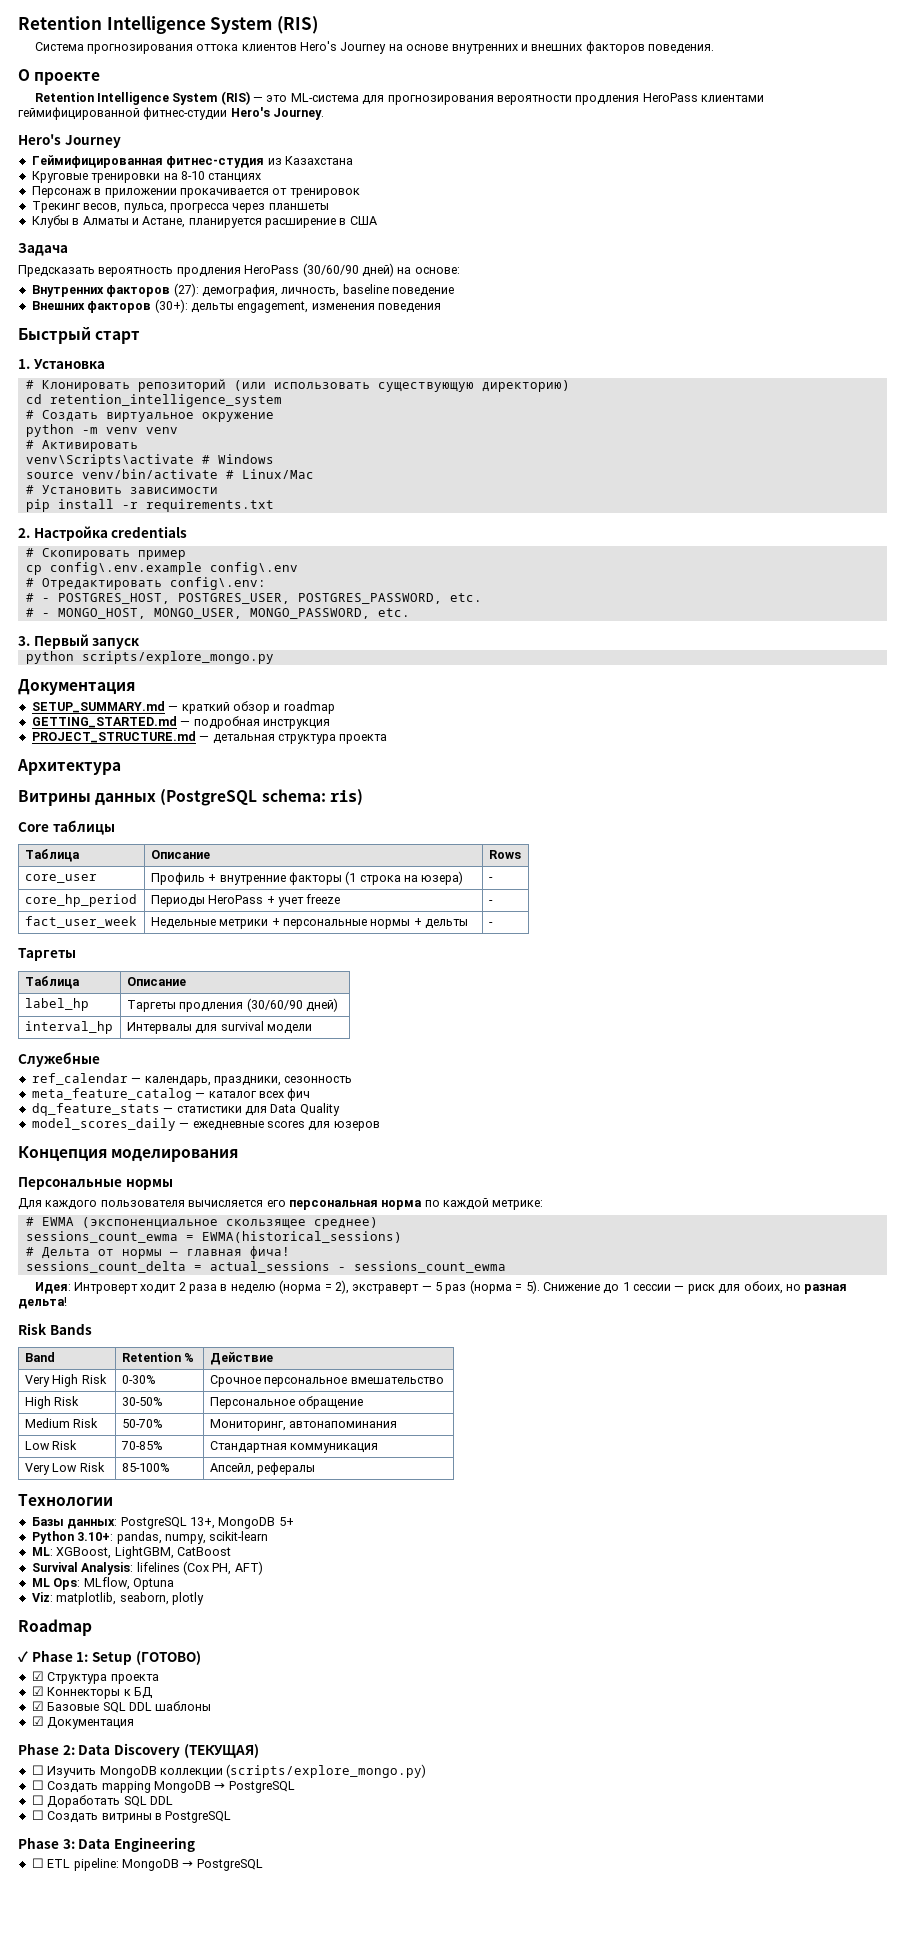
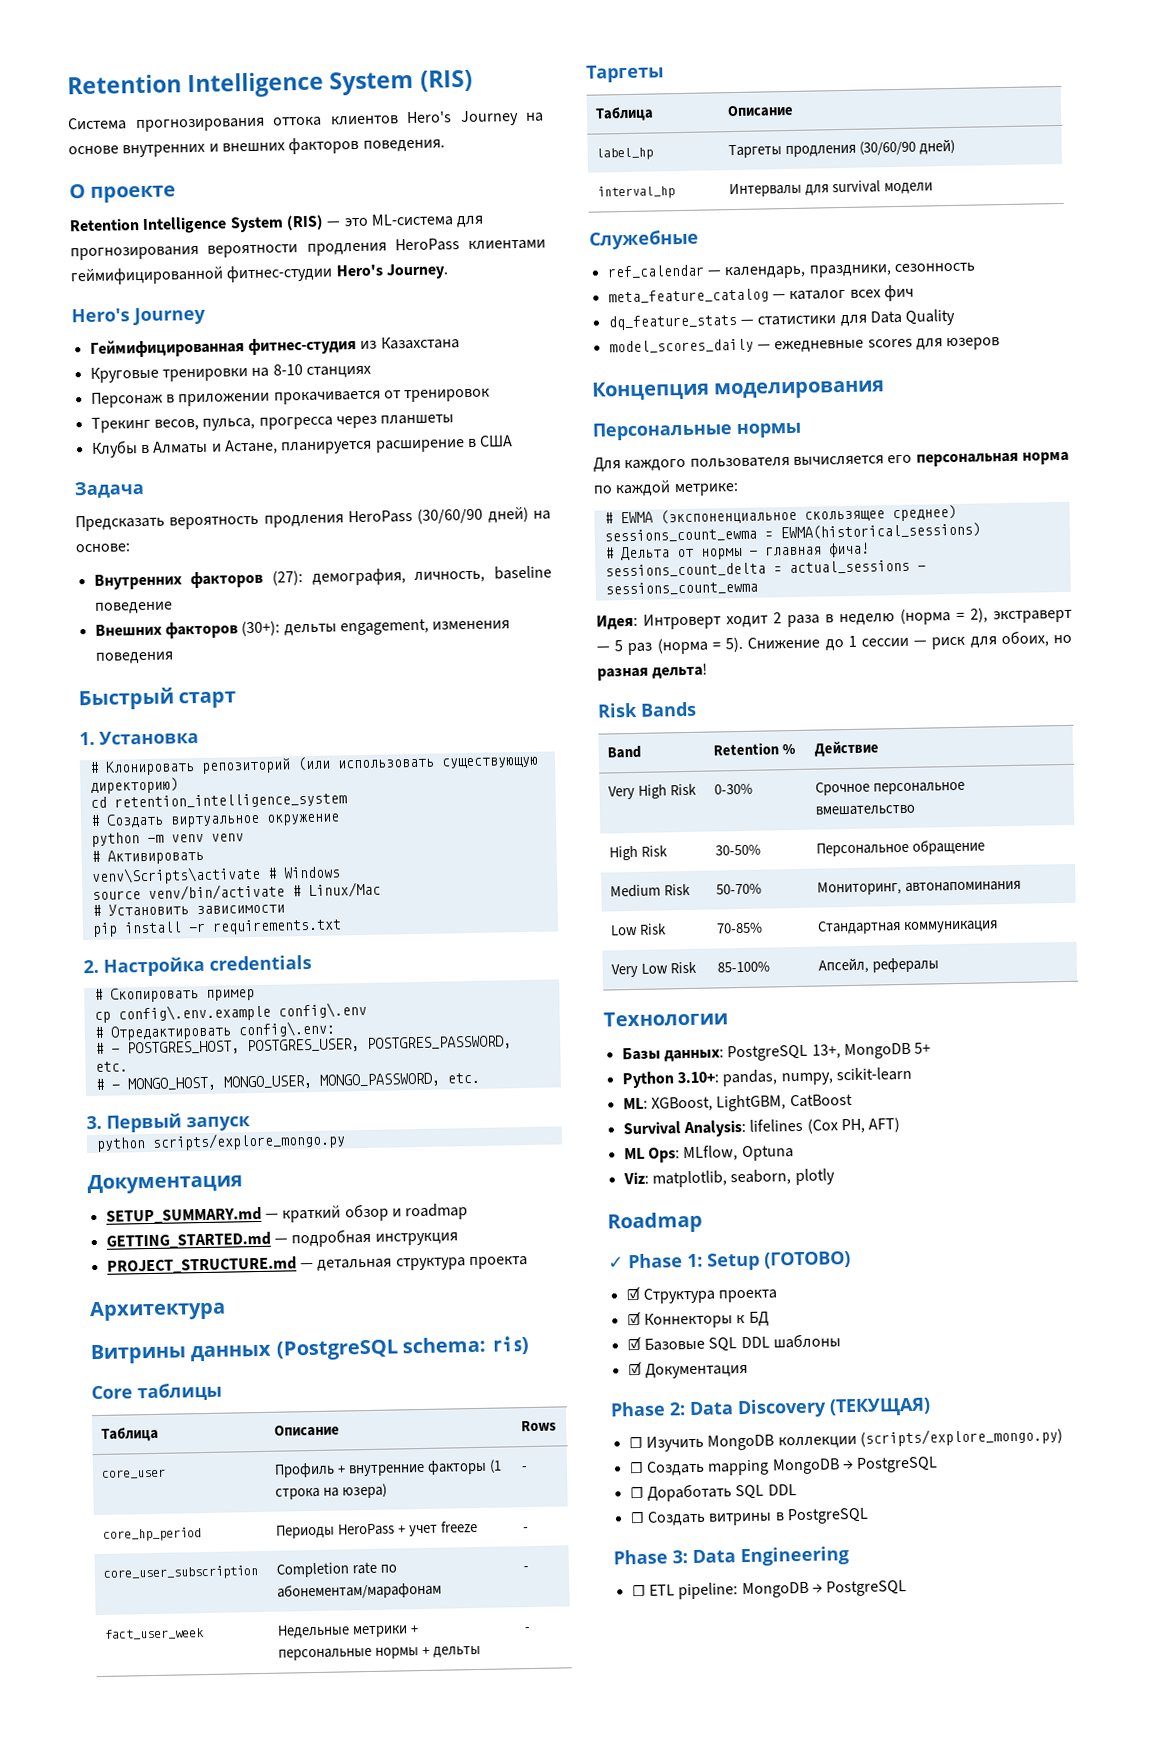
+ core_user_subscription | Completion rate по абонементам/марафонам | -

